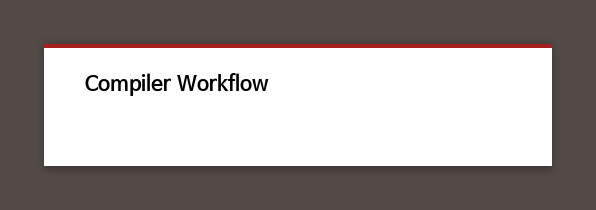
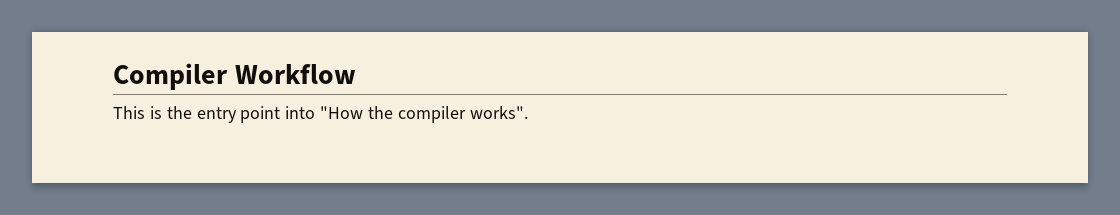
+ This is the entry point into "How the compiler works".

